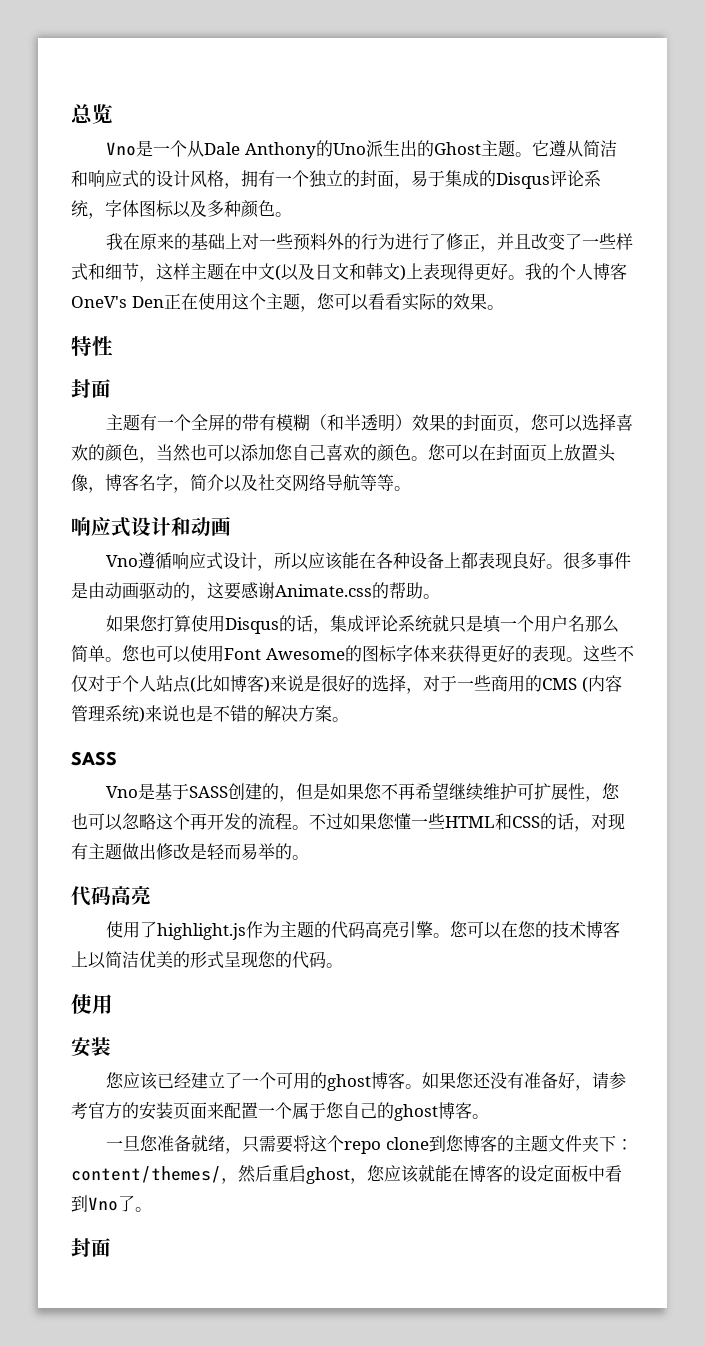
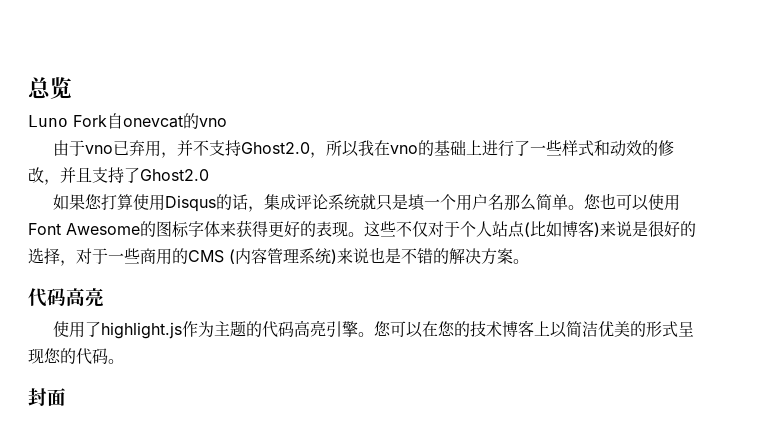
- Vno是一个从Dale Anthony的Uno派生出的Ghost主题。它遵从简洁和响应式的设计风格，拥有一个独立的封面，易于集成的Disqus评论系统，字体图标以及多种颜色。
- 我在原来的基础上对一些预料外的行为进行了修正，并且改变了一些样式和细节，这样主题在中文(以及日文和韩文)上表现得更好。我的个人博客OneV's Den正在使用这个主题，您可以看看实际的效果。
- 特性
- 封面
- 主题有一个全屏的带有模糊（和半透明）效果的封面页，您可以选择喜欢的颜色，当然也可以添加您自己喜欢的颜色。您可以在封面页上放置头像，博客名字，简介以及社交网络导航等等。
- 响应式设计和动画
- Vno遵循响应式设计，所以应该能在各种设备上都表现良好。很多事件是由动画驱动的，这要感谢Animate.css的帮助。
+ Luno Fork自onevcat的vno
+ 由于vno已弃用，并不支持Ghost2.0，所以我在vno的基础上进行了一些样式和动效的修改，并且支持了Ghost2.0
  这些不仅对于个人站点(比如博客)来说是很好的选择，对于一些商用的CMS (内容管理系统)来说也是不错的解决方案。
- SASS
- Vno是基于SASS创建的，但是如果您不再希望继续维护可扩展性，您也可以忽略这个再开发的流程。不过如果您懂一些HTML和CSS的话，对现有主题做出修改是轻而易举的。
  您可以在您的技术博客上以简洁优美的形式呈现您的代码。
- 使用
- 安装
- 您应该已经建立了一个可用的ghost博客。如果您还没有准备好，请参考官方的安装页面来配置一个属于您自己的ghost博客。
- 一旦您准备就绪，只需要将这个repo clone到您博客的主题文件夹下：content/themes/，然后重启ghost，您应该就能在博客的设定面板中看到Vno了。

